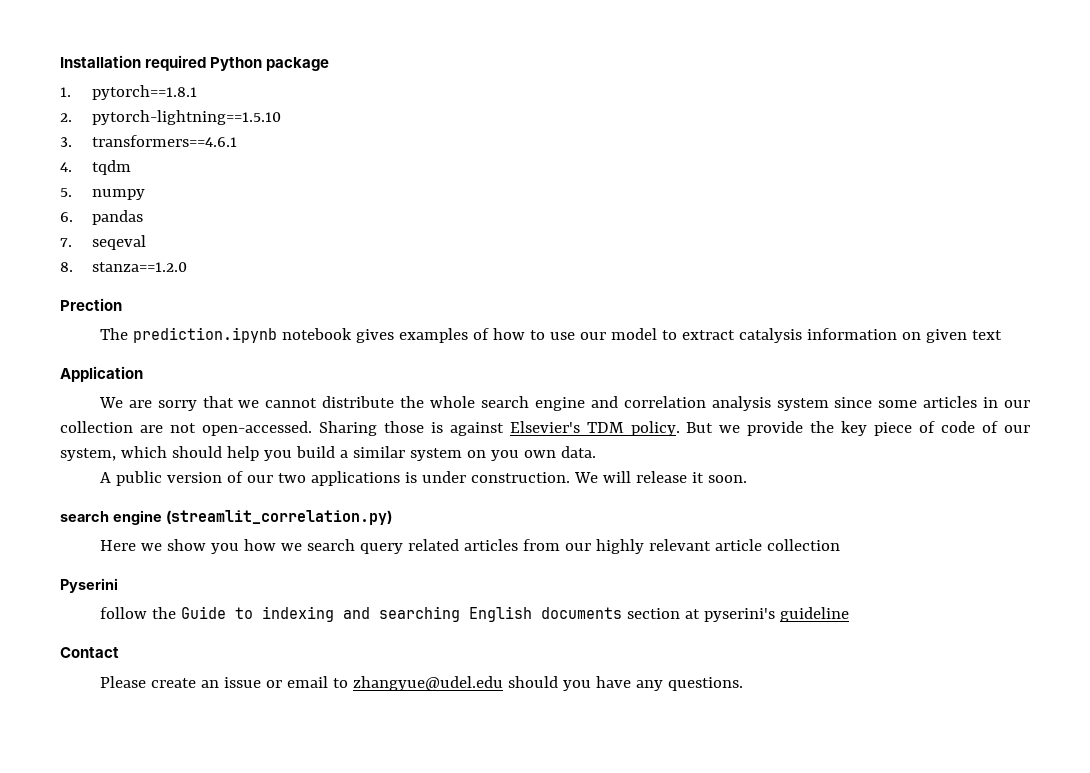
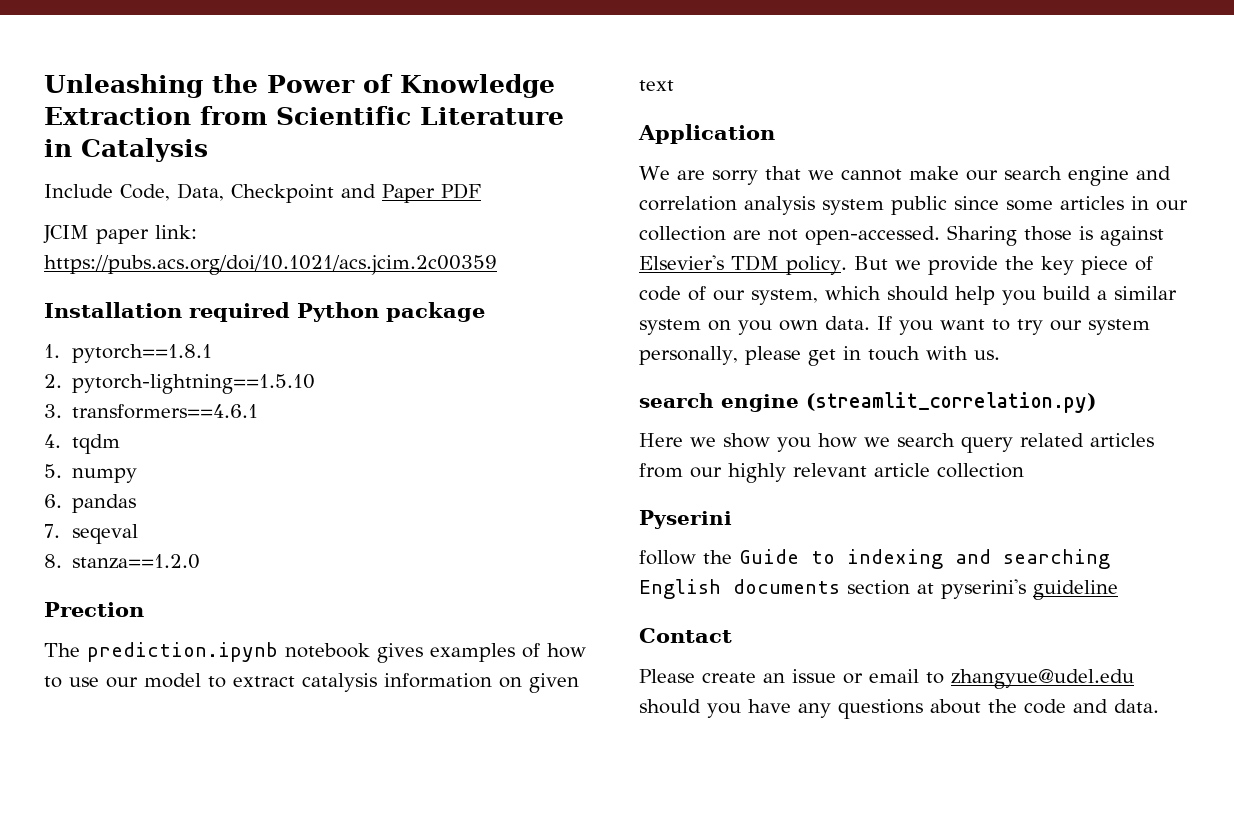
+ Unleashing the Power of Knowledge Extraction from Scientific Literature in Catalysis
+ Include Code, Data, Checkpoint and Paper PDF
+ JCIM paper link: https://pubs.acs.org/doi/10.1021/acs.jcim.2c00359
- We are sorry that we cannot distribute the whole search engine and correlation analysis system since some articles in our collection are not open-accessed.
+ We are sorry that we cannot make our search engine and correlation analysis system public since some articles in our collection are not open-accessed.
- But we provide the key piece of code of our system, which should help you build a similar system on you own data.
- A public version of our two applications is under construction. We will release it soon.
+ But we provide the key piece of code of our system, which should help you build a similar system on you own data. If you want to try our system personally, please get in touch with us.
- Please create an issue or email to zhangyue@udel.edu should you have any questions.
+ Please create an issue or email to zhangyue@udel.edu should you have any questions about the code and data.

